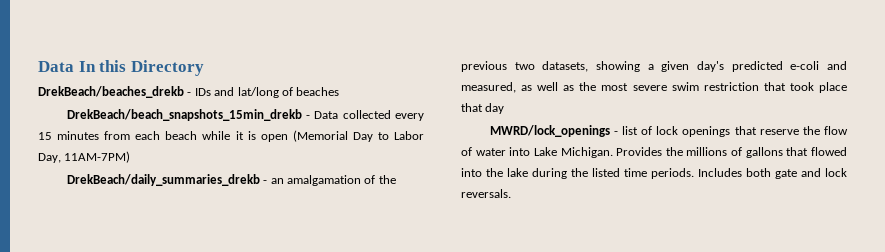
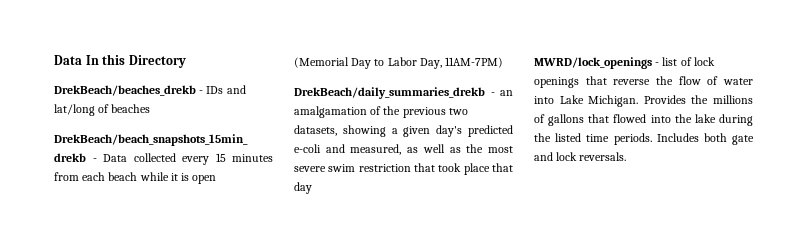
- MWRD/lock_openings - list of lock openings that reserve the flow of water into Lake Michigan.
+ MWRD/lock_openings - list of lock openings that reverse the flow of water into Lake Michigan.

